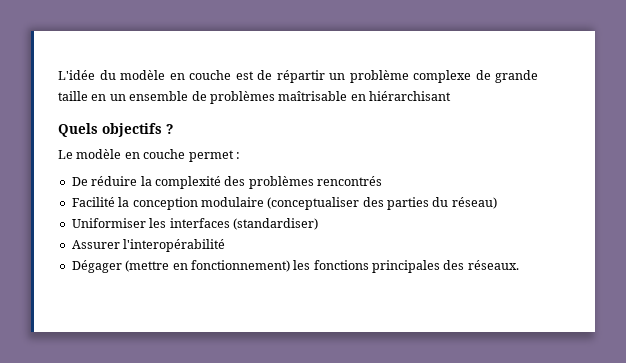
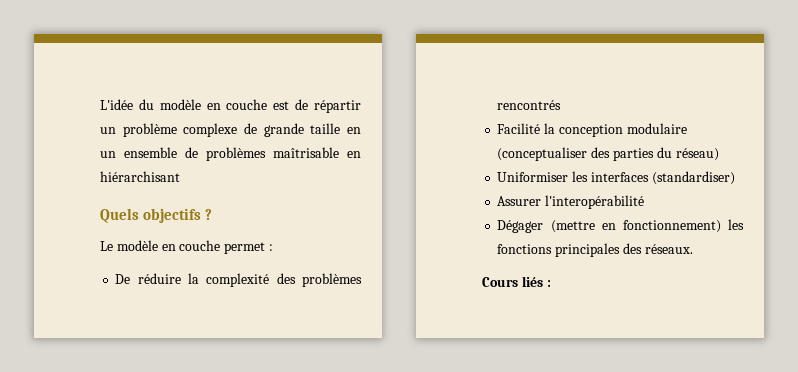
+ Cours liés :

